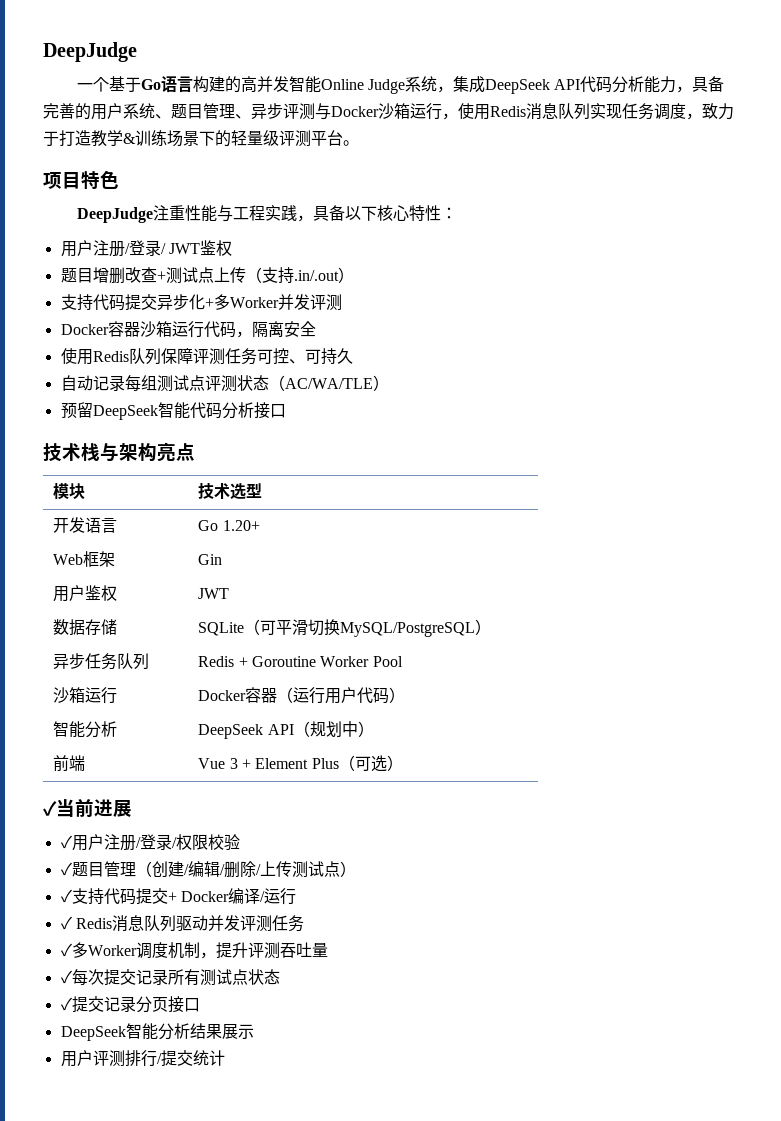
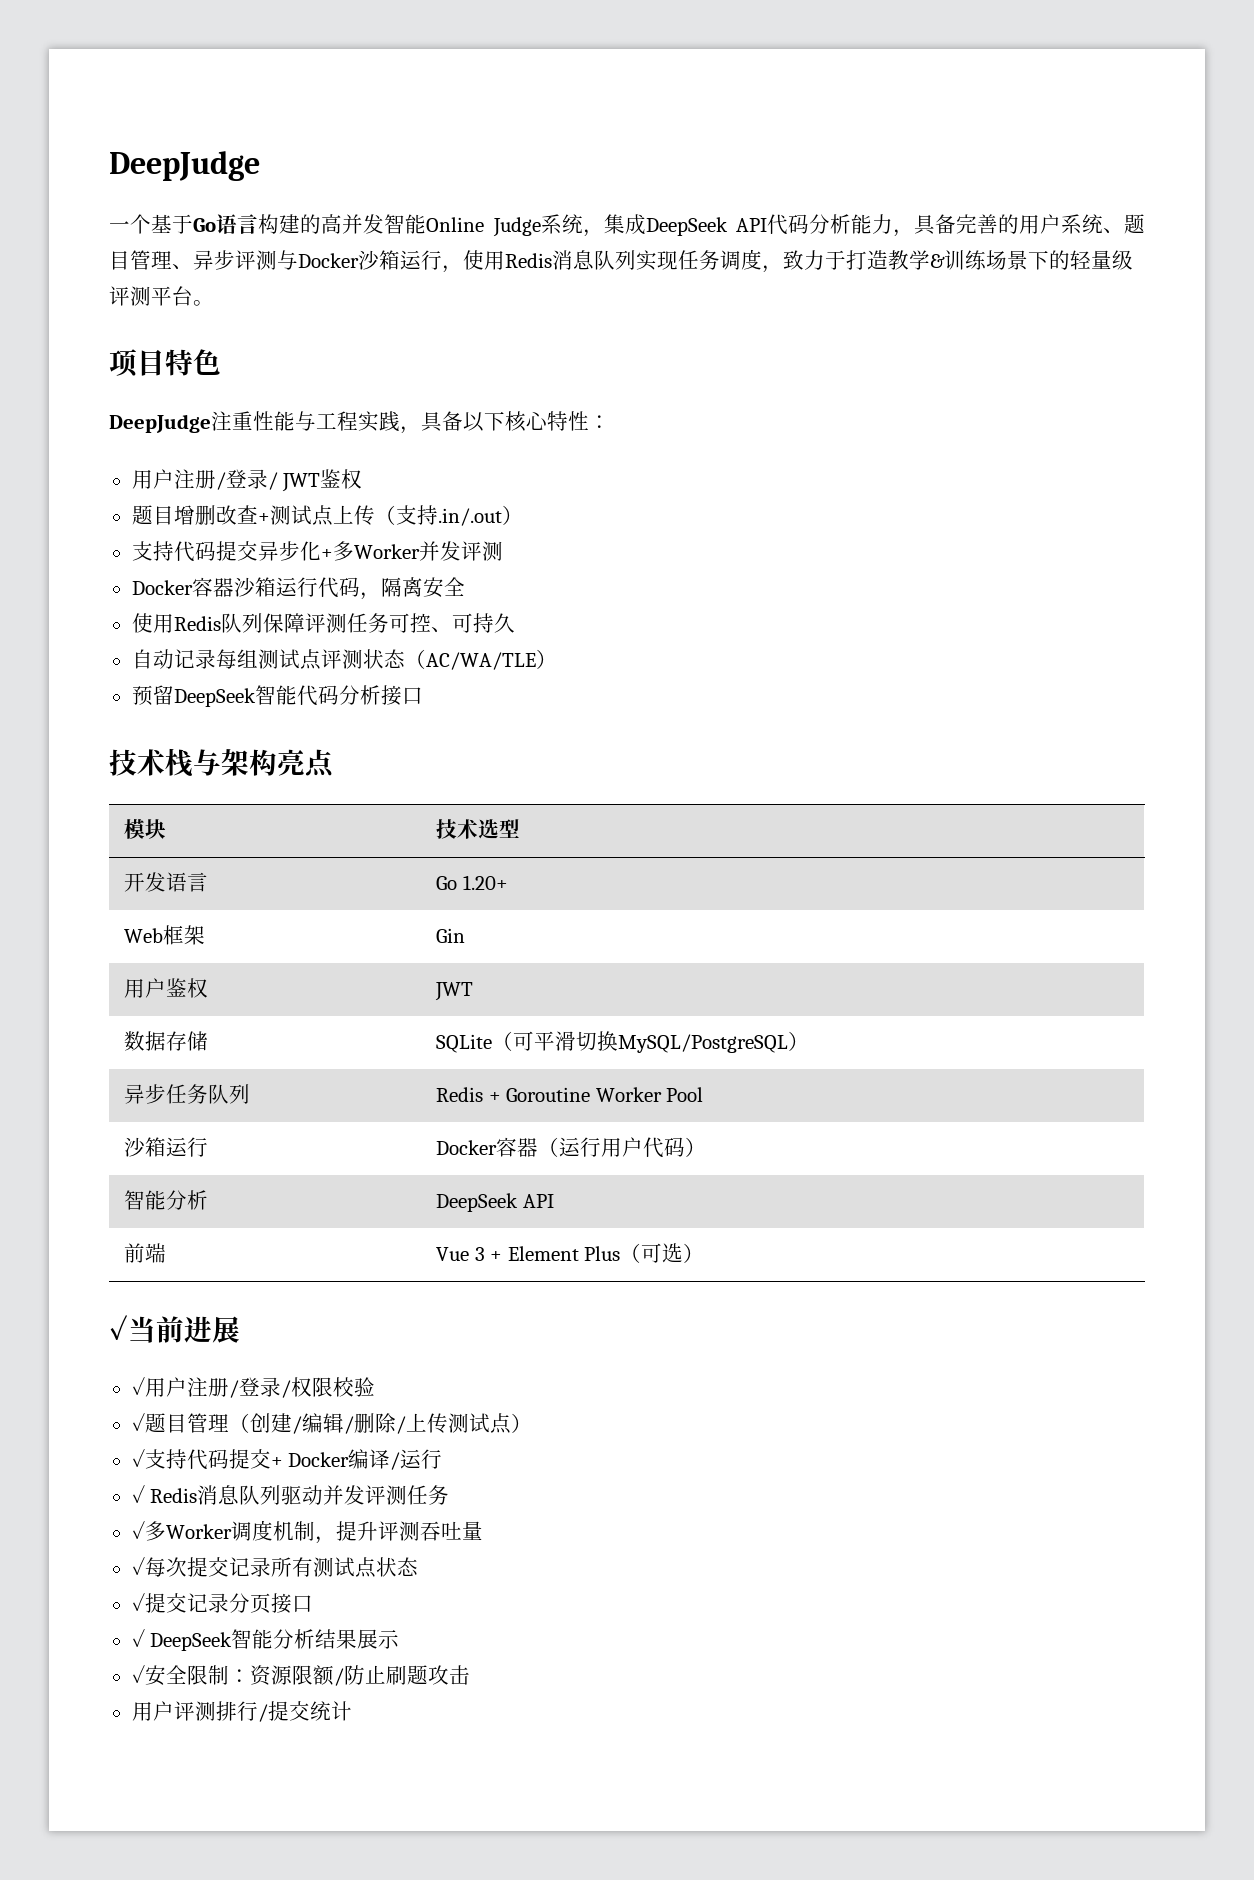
- 智能分析 | DeepSeek API（规划中）
+ 智能分析 | DeepSeek API
- DeepSeek智能分析结果展示
+ ✓ DeepSeek智能分析结果展示
+ ✓安全限制：资源限额/防止刷题攻击

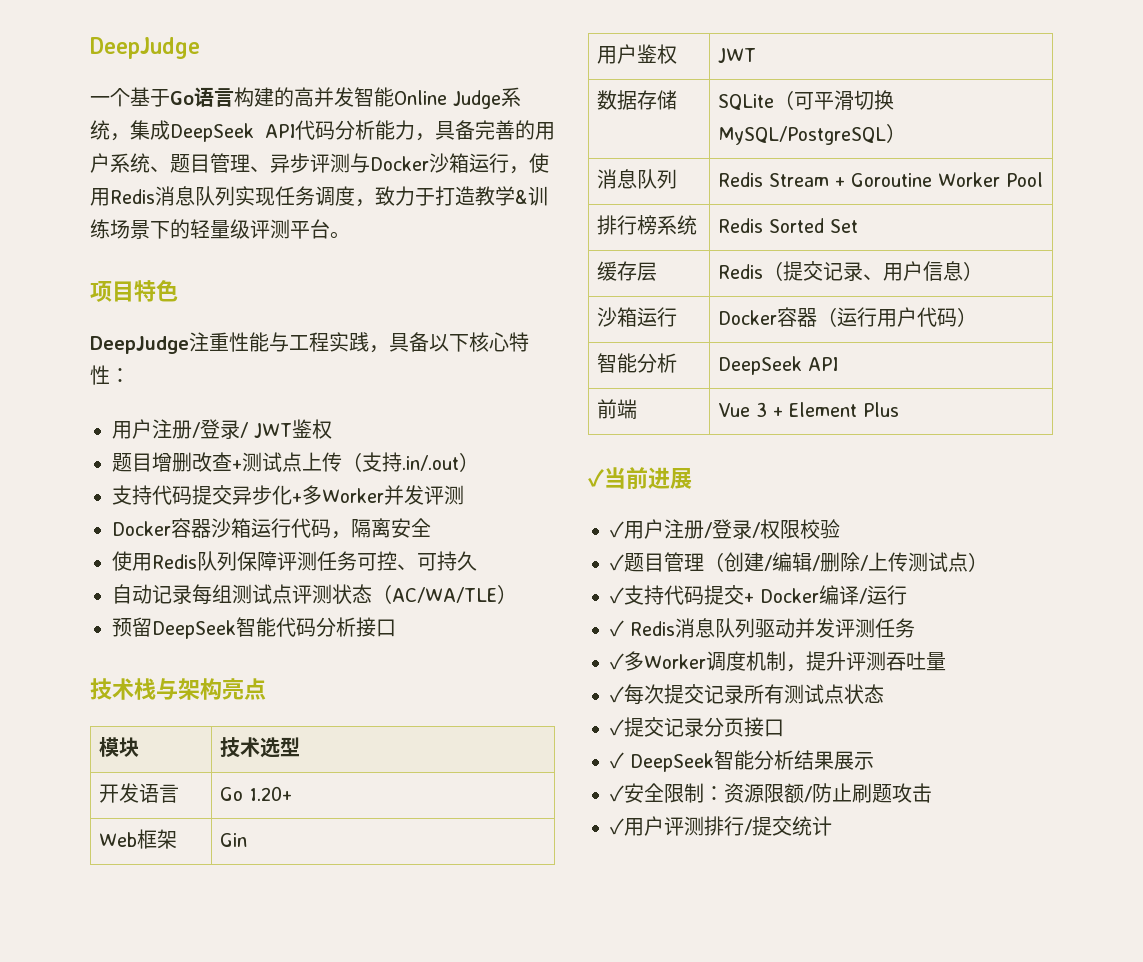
- 异步任务队列 | Redis + Goroutine Worker Pool
+ 消息队列 | Redis Stream + Goroutine Worker Pool
+ 排行榜系统 | Redis Sorted Set
+ 缓存层 | Redis（提交记录、用户信息）
- 前端 | Vue 3 + Element Plus（可选）
+ 前端 | Vue 3 + Element Plus
- 用户评测排行/提交统计
+ ✓用户评测排行/提交统计

